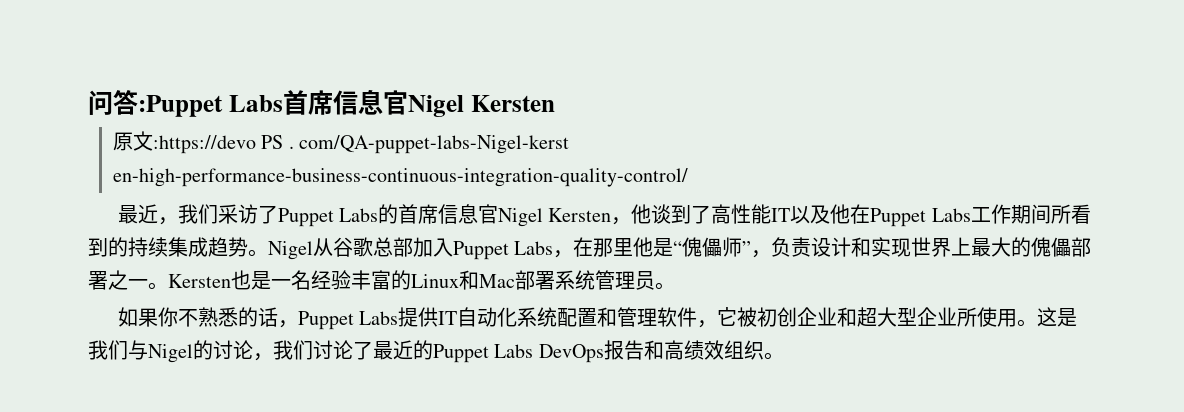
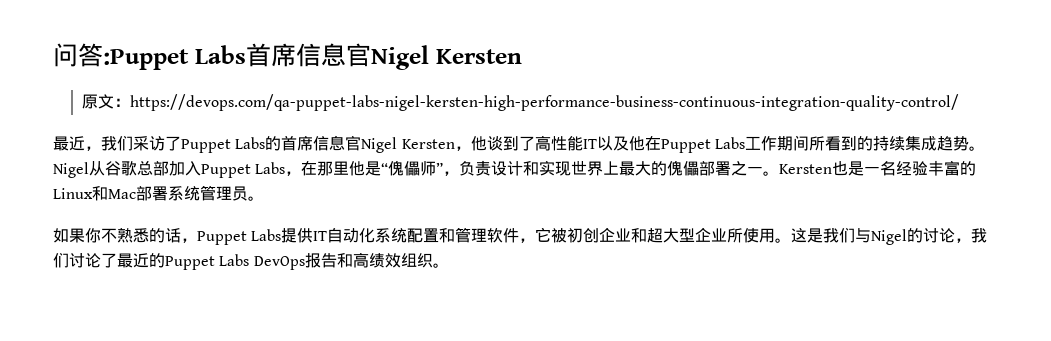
- 原文:https://devo PS . com/QA-puppet-labs-Nigel-kerst en-high-performance-business-continuous-integration-quality-control/
+ 原文：https://devops.com/qa-puppet-labs-nigel-kersten-high-performance-business-continuous-integration-quality-control/

